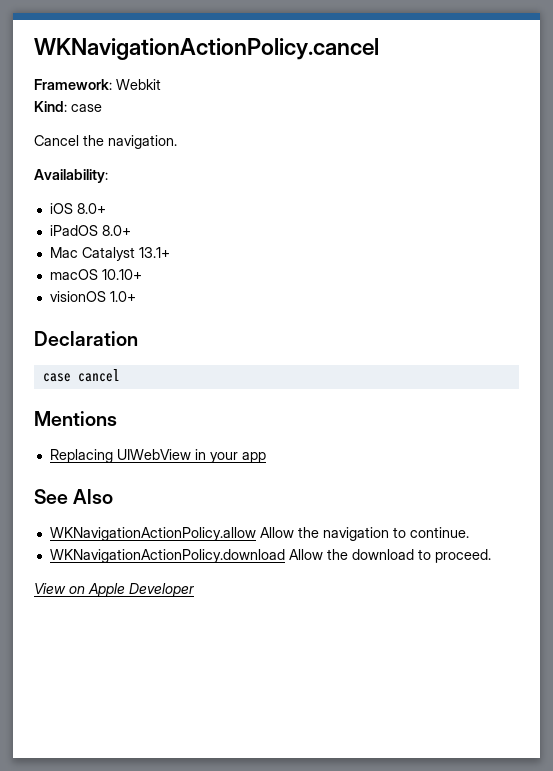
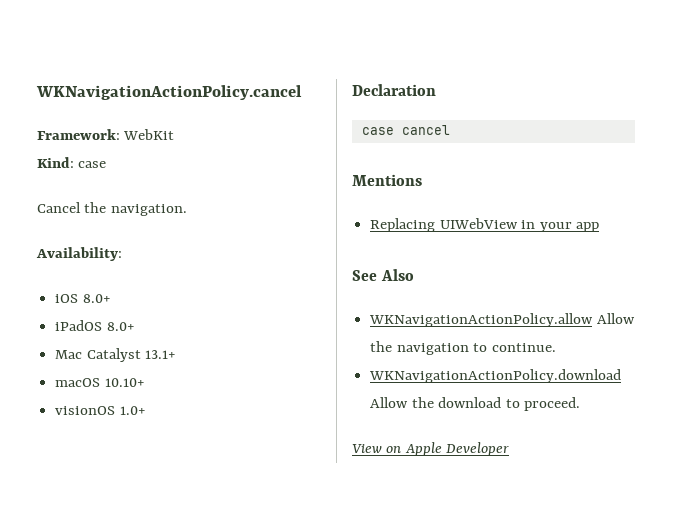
- Framework: Webkit
+ Framework: WebKit

